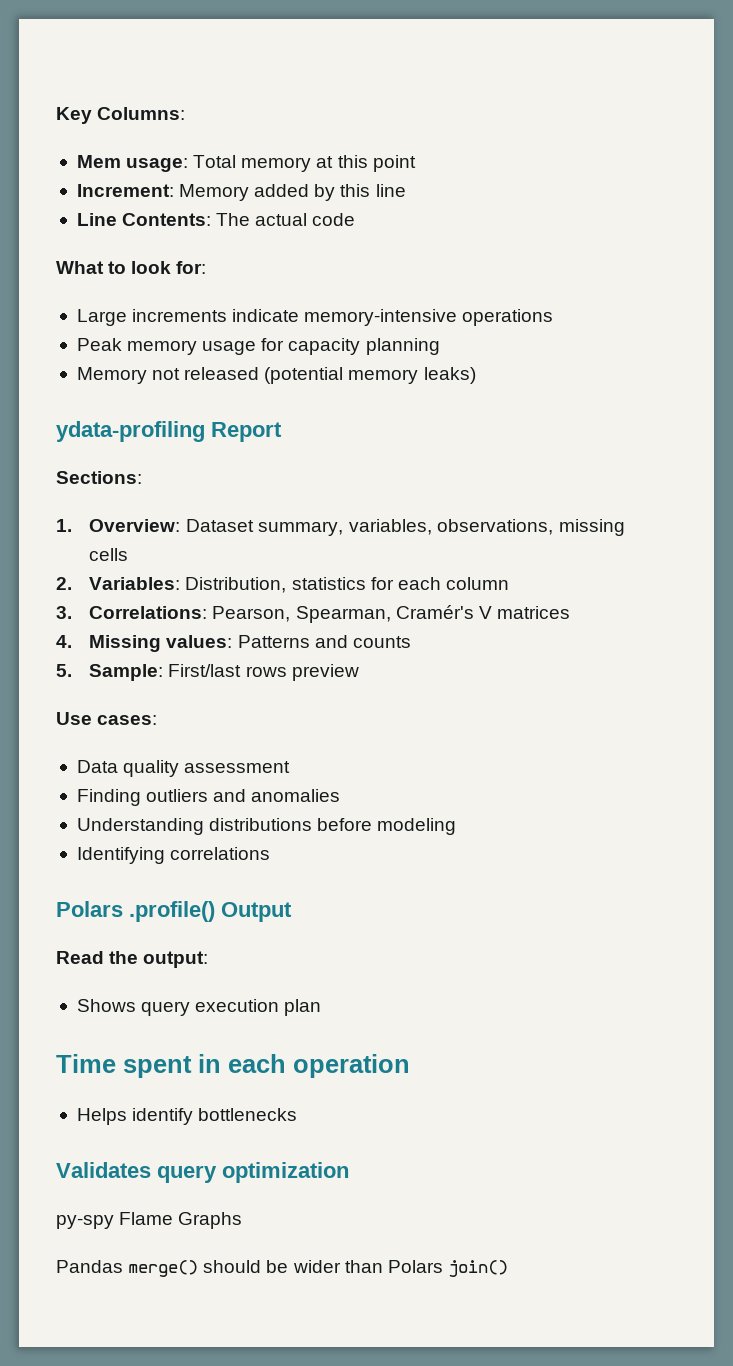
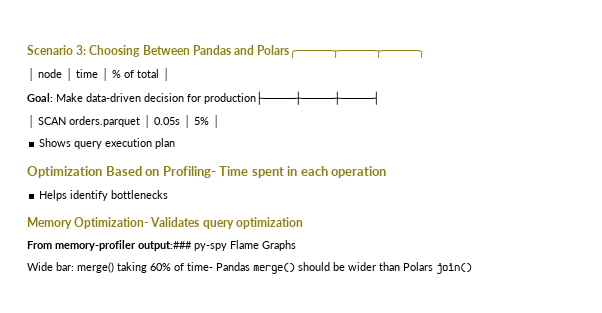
- Key Columns:
- Mem usage: Total memory at this point
- Increment: Memory added by this line
- Line Contents: The actual code
- What to look for:
- Large increments indicate memory-intensive operations
- Peak memory usage for capacity planning
- Memory not released (potential memory leaks)
- ydata-profiling Report
- Sections:
- 1. Overview: Dataset summary, variables, observations, missing cells
- 2. Variables: Distribution, statistics for each column
- 3. Correlations: Pearson, Spearman, Cramér's V matrices
- 4. Missing values: Patterns and counts
- 5. Sample: First/last rows preview
- Use cases:
- Data quality assessment
- Finding outliers and anomalies
- Understanding distributions before modeling
- Identifying correlations
- Polars .profile() Output
- Read the output:
+ Scenario 3: Choosing Between Pandas and Polars╭────┬────┬────╮
+ │ node │ time │ % of total │
+ Goal: Make data-driven decision for production├────┼────┼────┤
+ │ SCAN orders.parquet │ 0.05s │ 5% │
- Time spent in each operation
+ Optimization Based on Profiling- Time spent in each operation
- Validates query optimization
+ Memory Optimization- Validates query optimization
- py-spy Flame Graphs
+ From memory-profiler output:### py-spy Flame Graphs
- Pandas merge() should be wider than Polars join()
+ Wide bar: merge() taking 60% of time- Pandas merge() should be wider than Polars join()

